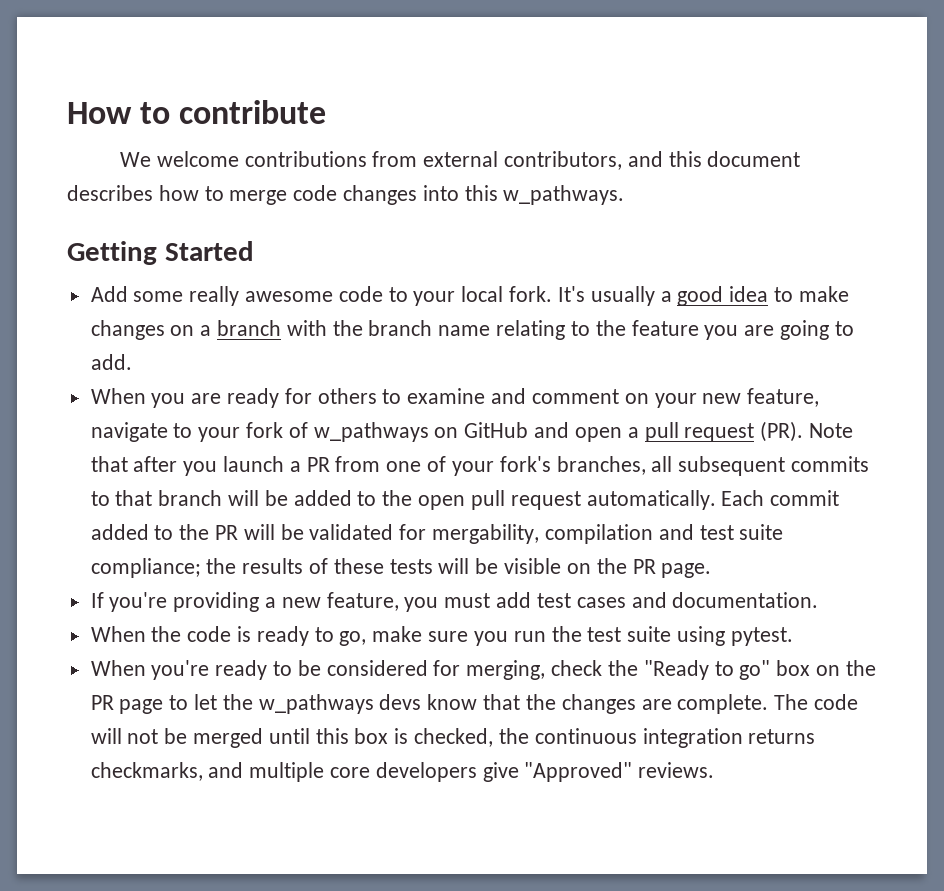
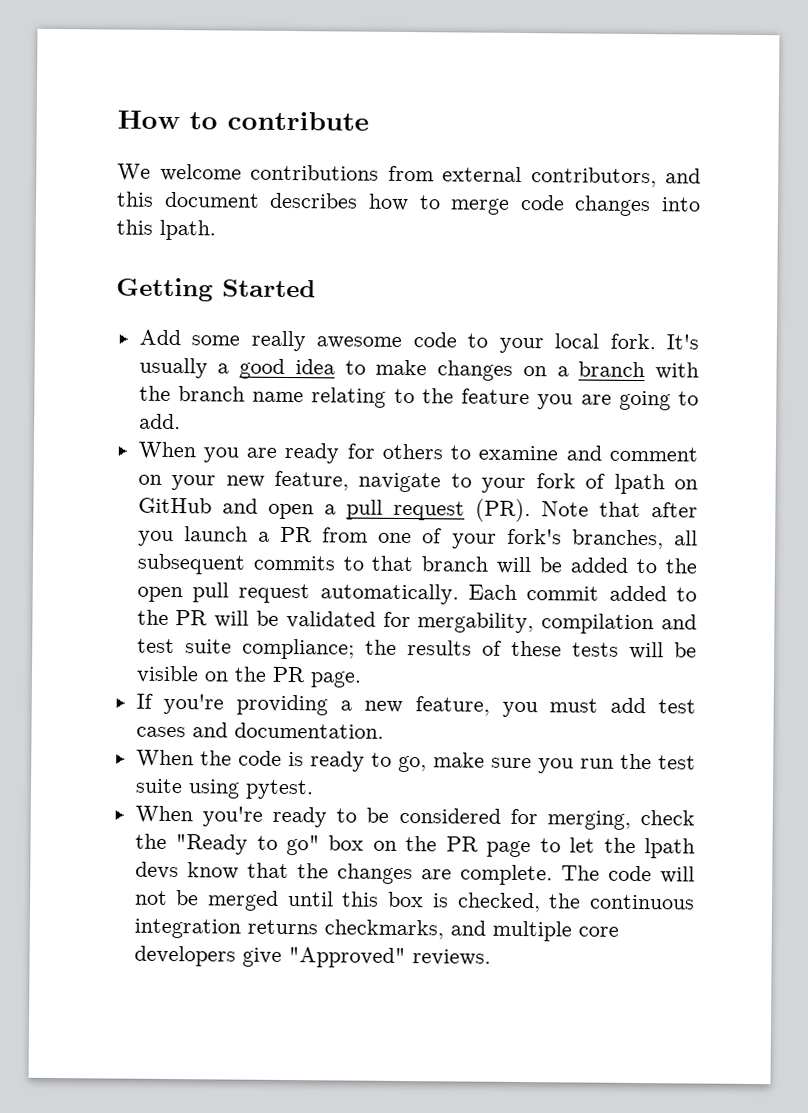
- We welcome contributions from external contributors, and this document describes how to merge code changes into this w_pathways.
+ We welcome contributions from external contributors, and this document describes how to merge code changes into this lpath.
- When you are ready for others to examine and comment on your new feature, navigate to your fork of w_pathways on GitHub and open a pull request (PR). Note that after you launch a PR from one of your fork's branches, all subsequent commits to that branch will be added to the open pull request automatically.
+ When you are ready for others to examine and comment on your new feature, navigate to your fork of lpath on GitHub and open a pull request (PR). Note that after you launch a PR from one of your fork's branches, all subsequent commits to that branch will be added to the open pull request automatically.
- When you're ready to be considered for merging, check the "Ready to go" box on the PR page to let the w_pathways devs know that the changes are complete.
+ When you're ready to be considered for merging, check the "Ready to go" box on the PR page to let the lpath devs know that the changes are complete.

